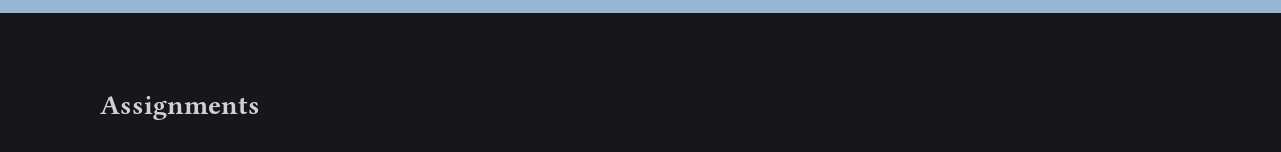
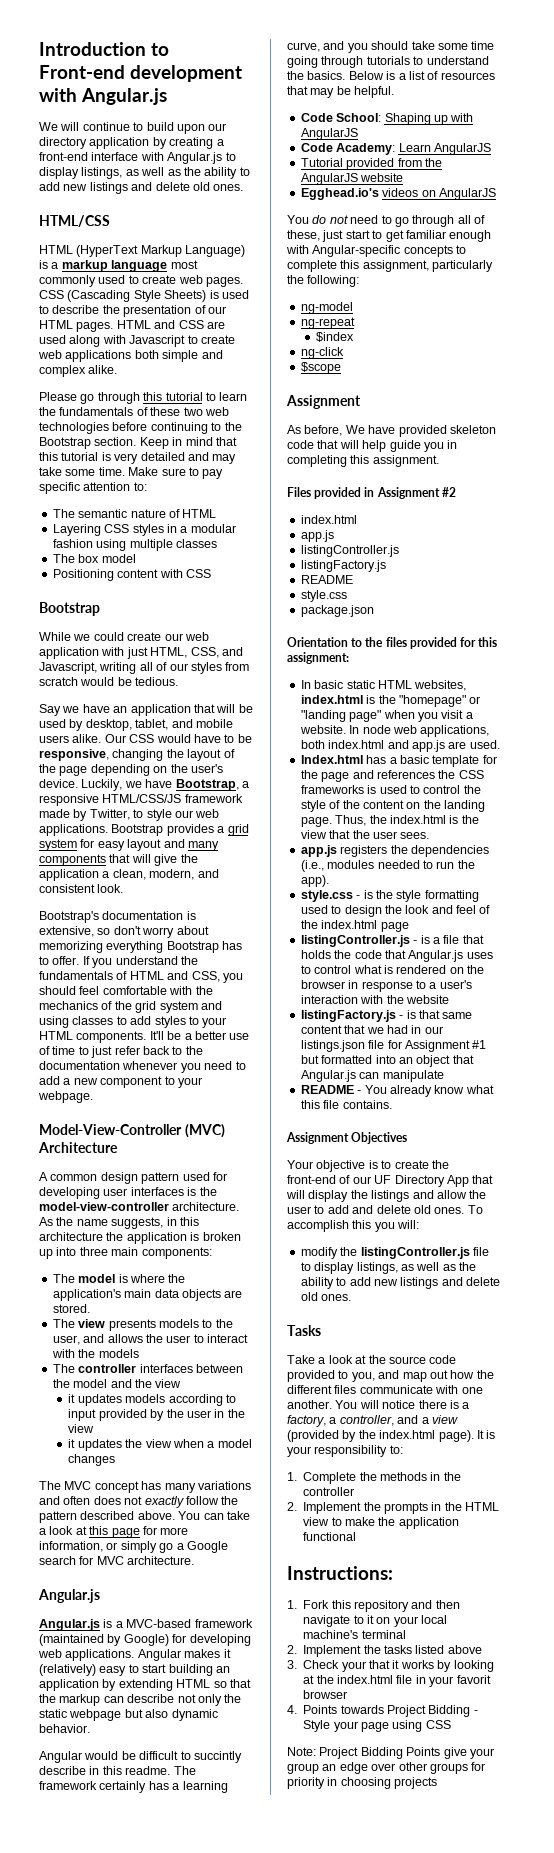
- Assignments
+ Introduction to Front-end development with Angular.js
+ We will continue to build upon our directory application by creating a front-end interface with Angular.js to display listings, as well as the ability to add new listings and delete old ones.
+ HTML/CSS
+ HTML (HyperText Markup Language) is a markup language most commonly used to create web pages. CSS (Cascading Style Sheets) is used to describe the presentation of our HTML pages. HTML and CSS are used along with Javascript to create web applications both simple and complex alike.
+ Please go through this tutorial to learn the fundamentals of these two web technologies before continuing to the Bootstrap section. Keep in mind that this tutorial is very detailed and may take some time. Make sure to pay specific attention to:
+ The semantic nature of HTML
+ Layering CSS styles in a modular fashion using multiple classes
+ The box model
+ Positioning content with CSS
+ Bootstrap
+ While we could create our web application with just HTML, CSS, and Javascript, writing all of our styles from scratch would be tedious.
+ Say we have an application that will be used by desktop, tablet, and mobile users alike. Our CSS would have to be responsive, changing the layout of the page depending on the user's device. Luckily, we have Bootstrap, a responsive HTML/CSS/JS framework made by Twitter, to style our web applications. Bootstrap provides a grid system for easy layout and many components that will give the application a clean, modern, and consistent look.
+ Bootstrap's documentation is extensive, so don't worry about memorizing everything Bootstrap has to offer. If you understand the fundamentals of HTML and CSS, you should feel comfortable with the mechanics of the grid system and using classes to add styles to your HTML components. It'll be a better use of time to just refer back to the documentation whenever you need to add a new component to your webpage.
+ Model-View-Controller (MVC) Architecture
+ A common design pattern used for developing user interfaces is the model-view-controller architecture. As the name suggests, in this architecture the application is broken up into three main components:
+ The model is where the application's main data objects are stored.
+ The view presents models to the user, and allows the user to interact with the models
+ The controller interfaces between the model and the view
+ it updates models according to input provided by the user in the view
+ it updates the view when a model changes
+ The MVC concept has many variations and often does not exactly follow the pattern described above. You can take a look at this page for more information, or simply go a Google search for MVC architecture.
+ Angular.js
+ Angular.js is a MVC-based framework (maintained by Google) for developing web applications. Angular makes it (relatively) easy to start building an application by extending HTML so that the markup can describe not only the static webpage but also dynamic behavior.
+ Angular would be difficult to succintly describe in this readme. The framework certainly has a learning curve, and you should take some time going through tutorials to understand the basics. Below is a list of resources that may be helpful.
+ Code School: Shaping up with AngularJS
+ Code Academy: Learn AngularJS
+ Tutorial provided from the AngularJS website
+ Egghead.io's videos on AngularJS
+ You do not need to go through all of these, just start to get familiar enough with Angular-specific concepts to complete this assignment, particularly the following:
+ ng-model
+ ng-repeat
+ $index
+ ng-click
+ $scope
+ Assignment
+ As before, We have provided skeleton code that will help guide you in completing this assignment.
+ Files provided in Assignment #2
+ index.html
+ app.js
+ listingController.js
+ listingFactory.js
+ README
+ style.css
+ package.json
+ Orientation to the files provided for this assignment:
+ In basic static HTML websites, index.html is the "homepage" or "landing page" when you visit a website. In node web applications, both index.html and app.js are used.
+ Index.html has a basic template for the page and references the CSS frameworks is used to control the style of the content on the landing page. Thus, the index.html is the view that the user sees.
+ app.js registers the dependencies (i.e., modules needed to run the app).
+ style.css - is the style formatting used to design the look and feel of the index.html page
+ listingController.js - is a file that holds the code that Angular.js uses to control what is rendered on the browser in response to a user's interaction with the website
+ listingFactory.js - is that same content that we had in our listings.json file for Assignment #1 but formatted into an object that Angular.js can manipulate
+ README - You already know what this file contains.
+ Assignment Objectives
+ Your objective is to create the front-end of our UF Directory App that will display the listings and allow the user to add and delete old ones. To accomplish this you will:
+ modify the listingController.js file to display listings, as well as the ability to add new listings and delete old ones.
+ Tasks
+ Take a look at the source code provided to you, and map out how the different files communicate with one another. You will notice there is a factory, a controller, and a view (provided by the index.html page). It is your responsibility to:
+ 1. Complete the methods in the controller
+ 2. Implement the prompts in the HTML view to make the application functional
+ Instructions:
+ 1. Fork this repository and then navigate to it on your local machine's terminal
+ 2. Implement the tasks listed above
+ 3. Check your that it works by looking at the index.html file in your favorit browser
+ 4. Points towards Project Bidding - Style your page using CSS
+ Note: Project Bidding Points give your group an edge over other groups for priority in choosing projects

